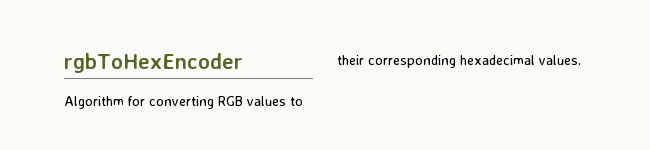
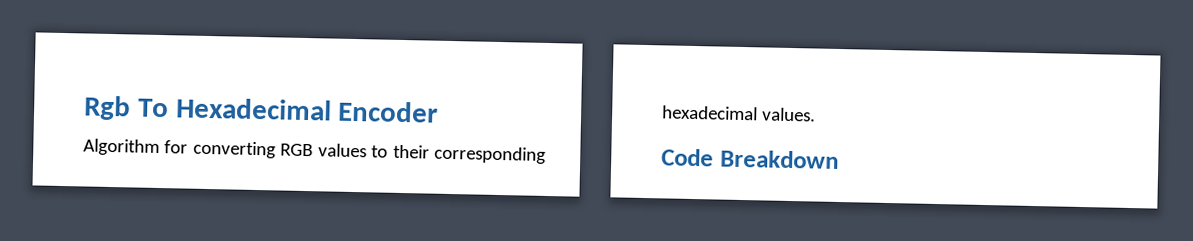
- rgbToHexEncoder
+ Rgb To Hexadecimal Encoder
+ Code Breakdown

